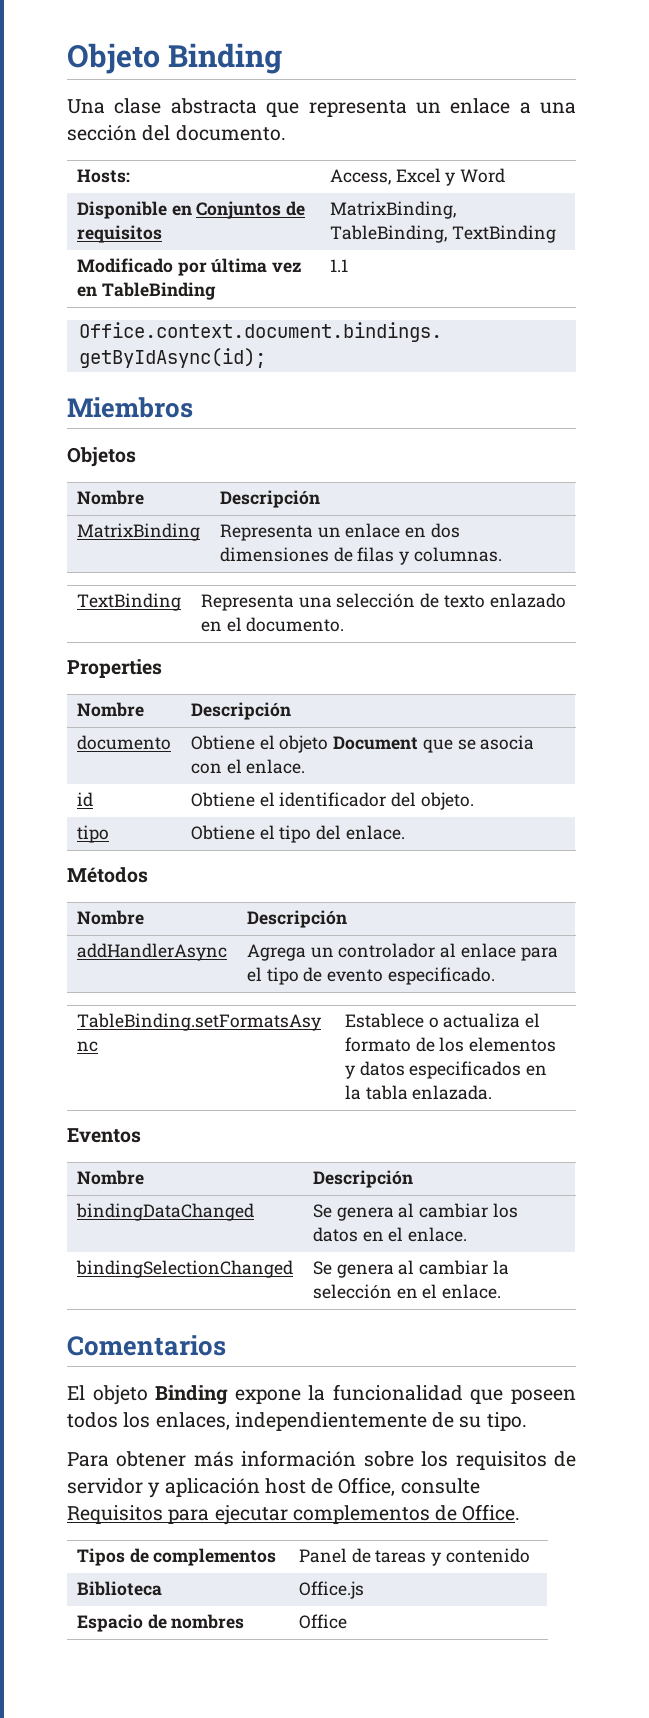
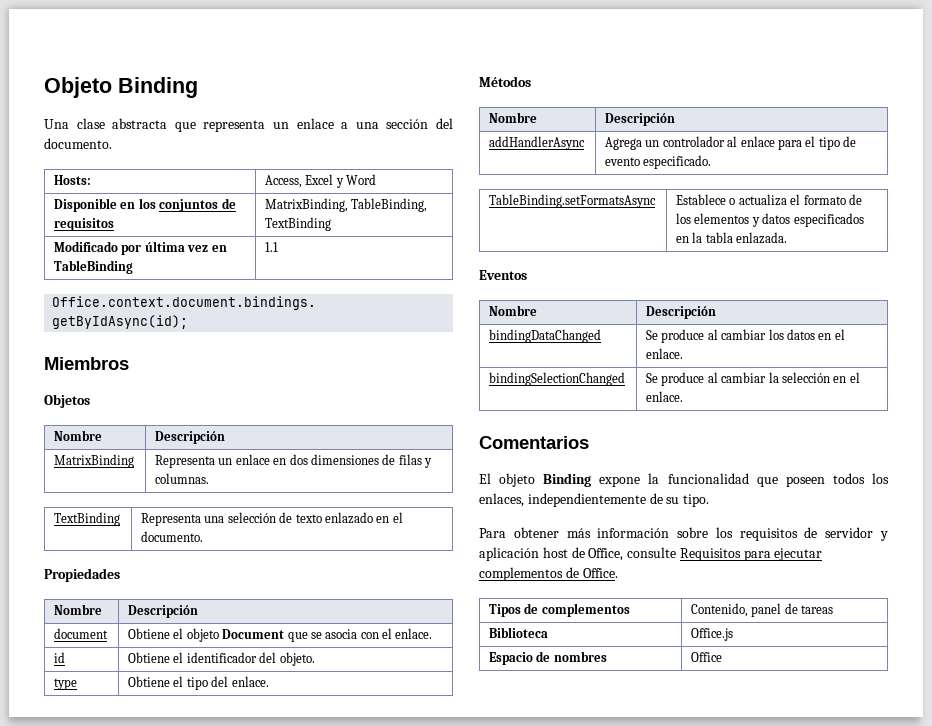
- Disponible en Conjuntos de requisitos | MatrixBinding, TableBinding, TextBinding
+ Disponible en los conjuntos de requisitos | MatrixBinding, TableBinding, TextBinding
- Properties
+ Propiedades
  Nombre | Descripción
- documento | Obtiene el objeto Document que se asocia con el enlace.
+ document | Obtiene el objeto Document que se asocia con el enlace.
- tipo | Obtiene el tipo del enlace.
+ type | Obtiene el tipo del enlace.
- bindingDataChanged | Se genera al cambiar los datos en el enlace.
+ bindingDataChanged | Se produce al cambiar los datos en el enlace.
- bindingSelectionChanged | Se genera al cambiar la selección en el enlace.
+ bindingSelectionChanged | Se produce al cambiar la selección en el enlace.
- Tipos de complementos | Panel de tareas y contenido
+ Tipos de complementos | Contenido, panel de tareas

